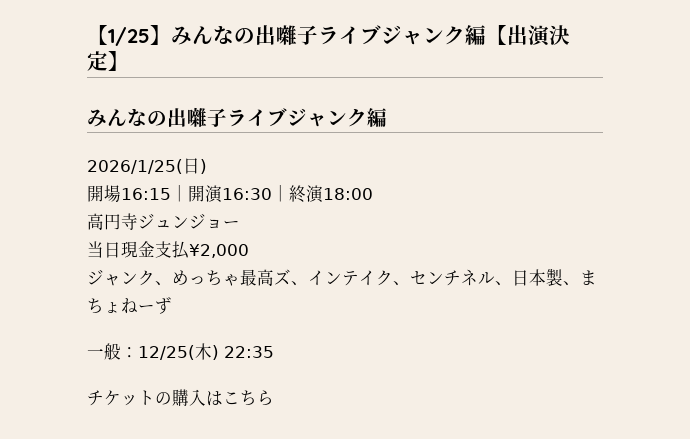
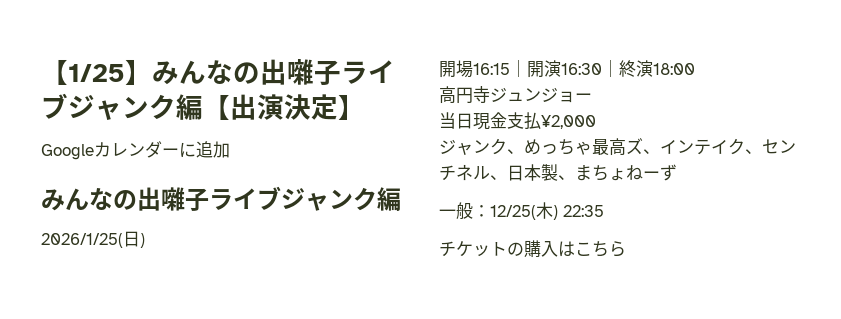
+ Googleカレンダーに追加

